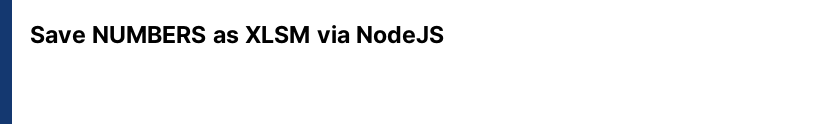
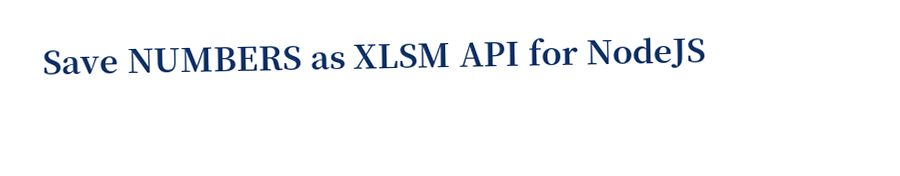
- Save NUMBERS as XLSM via NodeJS
+ Save NUMBERS as XLSM API for NodeJS

